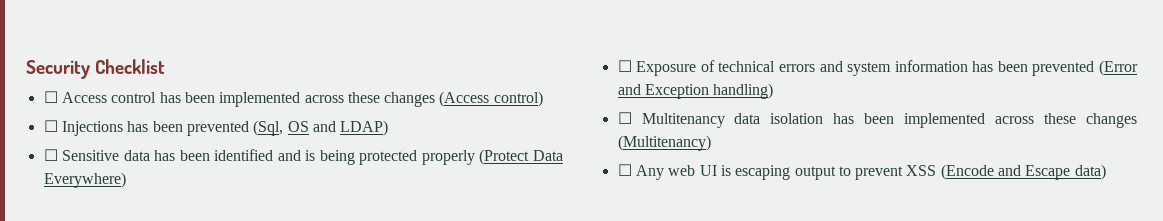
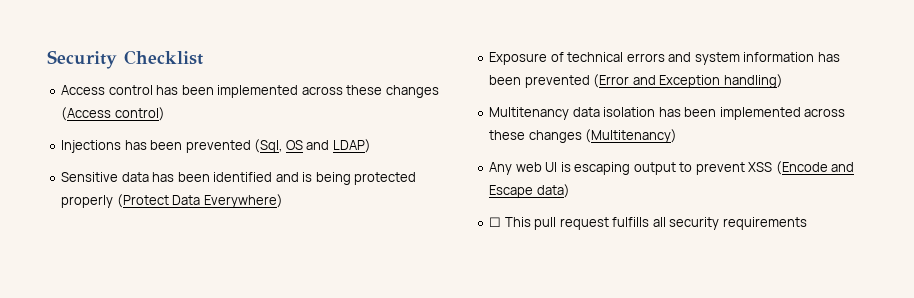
- ☐ Access control has been implemented across these changes (Access control)
+ Access control has been implemented across these changes (Access control)
- ☐ Injections has been prevented (Sql, OS and LDAP)
+ Injections has been prevented (Sql, OS and LDAP)
- ☐ Sensitive data has been identified and is being protected properly (Protect Data Everywhere)
+ Sensitive data has been identified and is being protected properly (Protect Data Everywhere)
- ☐ Exposure of technical errors and system information has been prevented (Error and Exception handling)
+ Exposure of technical errors and system information has been prevented (Error and Exception handling)
- ☐ Multitenancy data isolation has been implemented across these changes (Multitenancy)
+ Multitenancy data isolation has been implemented across these changes (Multitenancy)
- ☐ Any web UI is escaping output to prevent XSS (Encode and Escape data)
+ Any web UI is escaping output to prevent XSS (Encode and Escape data)
+ ☐ This pull request fulfills all security requirements

